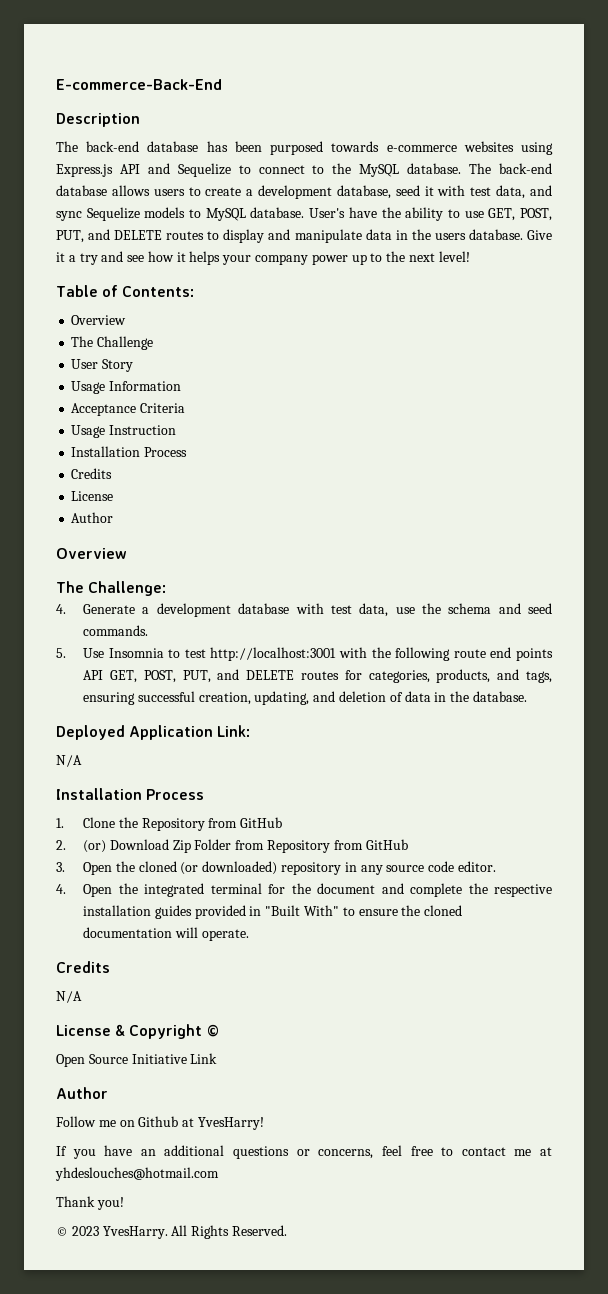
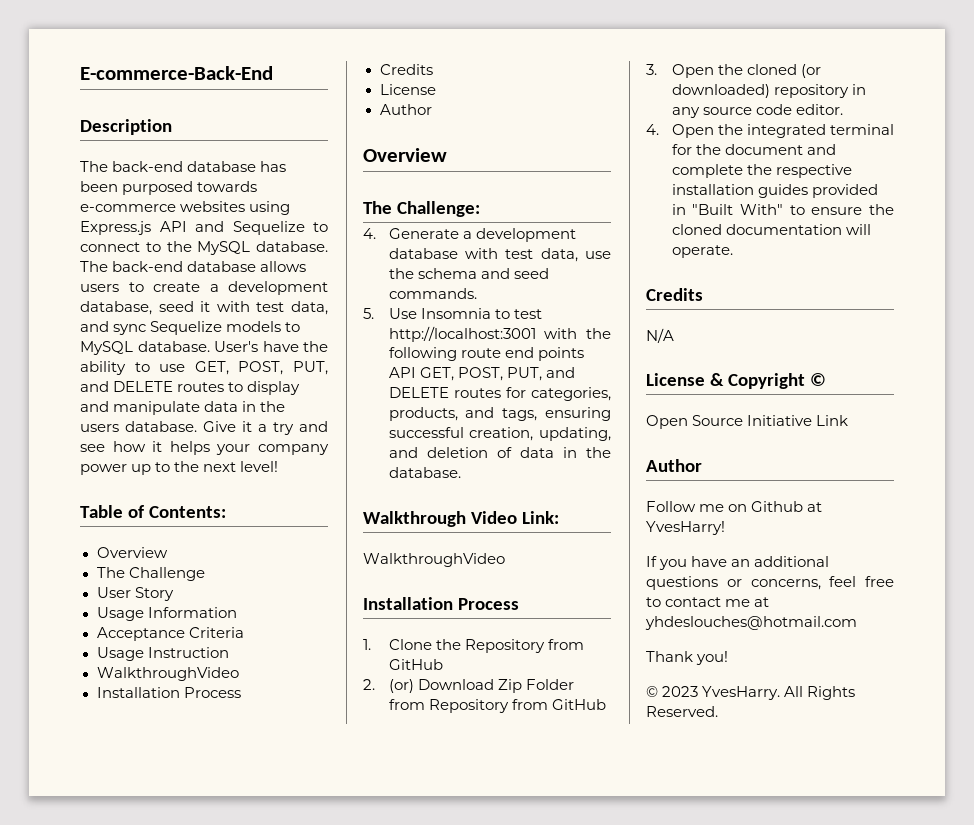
  Usage Instruction
+ WalkthroughVideo
- Deployed Application Link:
- N/A
+ Walkthrough Video Link:
+ WalkthroughVideo

